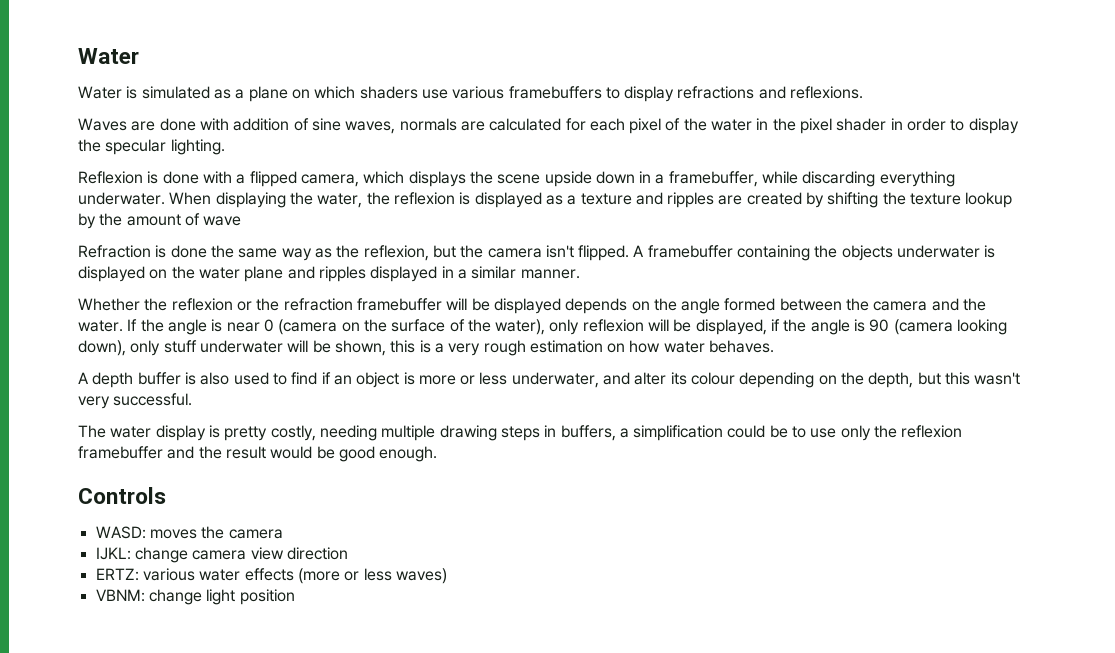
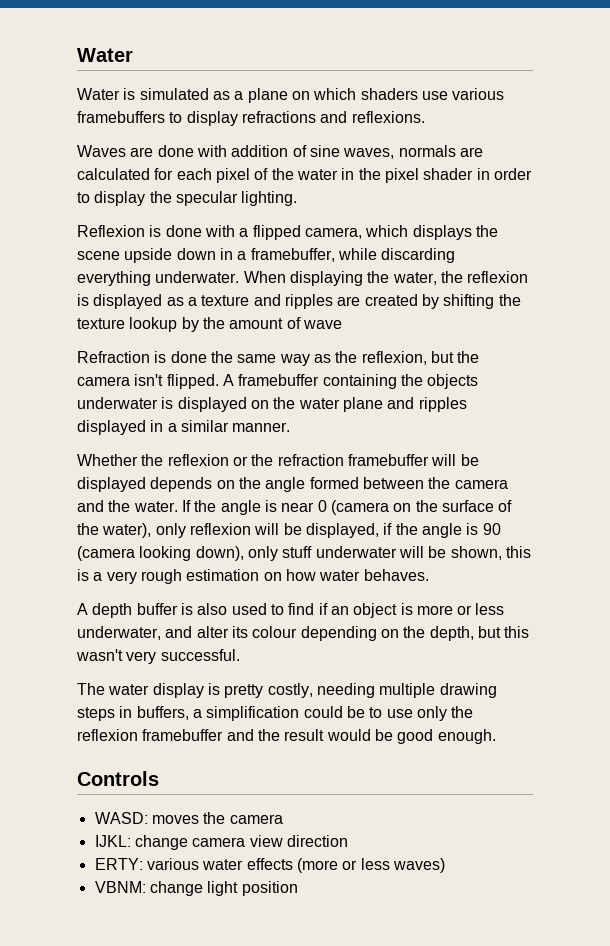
- ERTZ: various water effects (more or less waves)
+ ERTY: various water effects (more or less waves)

